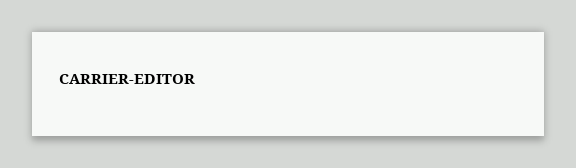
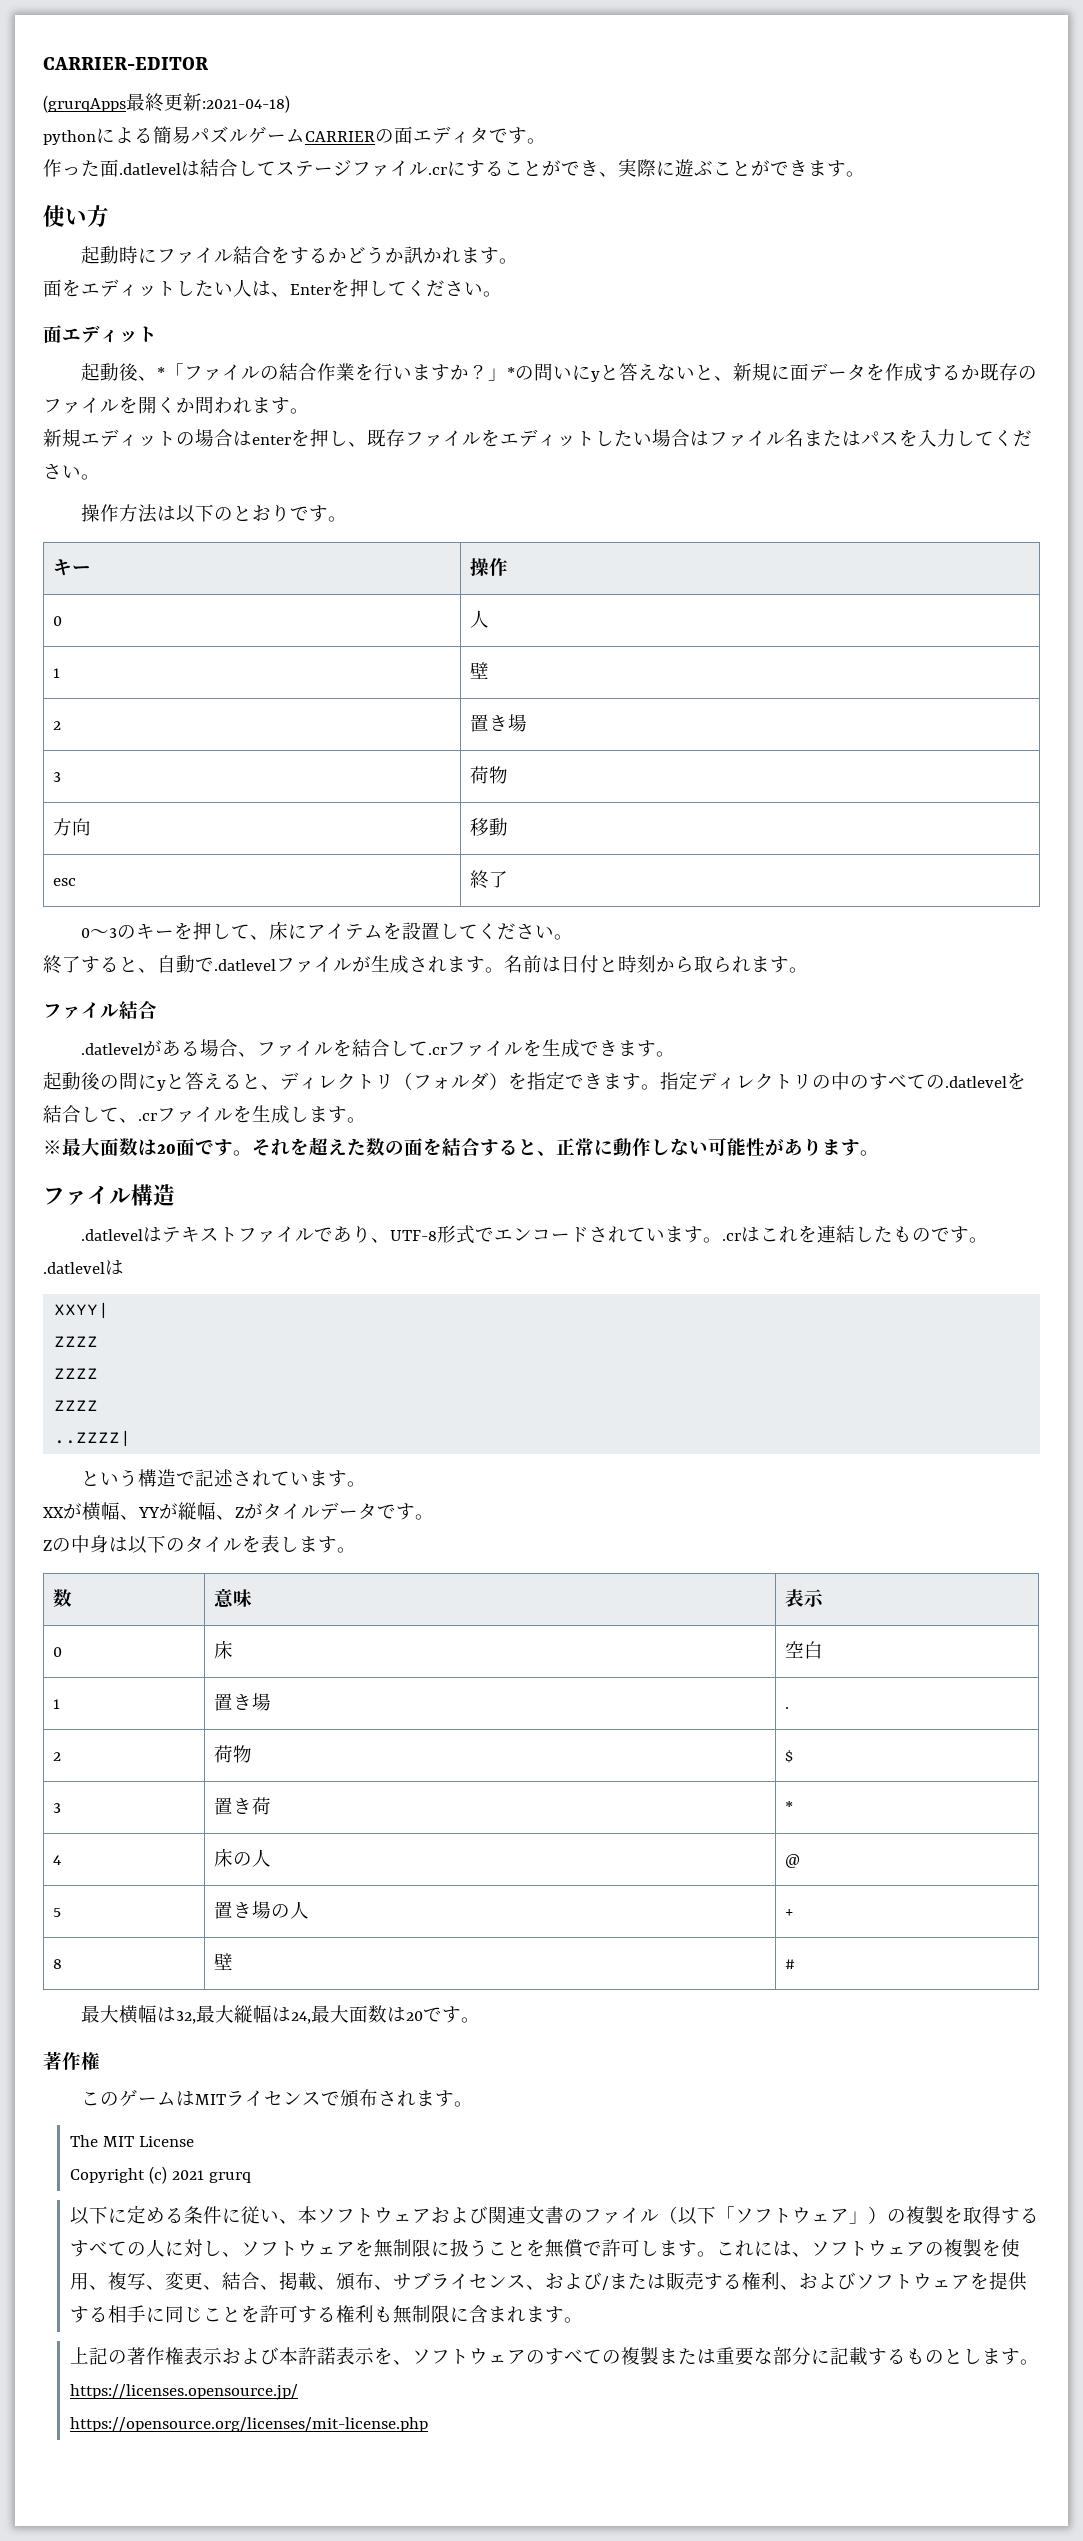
+ (grurqApps最終更新:2021-04-18)
+ pythonによる簡易パズルゲームCARRIERの面エディタです。
+ 作った面.datlevelは結合してステージファイル.crにすることができ、実際に遊ぶことができます。
+ 使い方
+ 起動時にファイル結合をするかどうか訊かれます。
+ 面をエディットしたい人は、Enterを押してください。
+ 面エディット
+ 起動後、*「ファイルの結合作業を行いますか？」*の問いにyと答えないと、新規に面データを作成するか既存のファイルを開くか問われます。
+ 新規エディットの場合はenterを押し、既存ファイルをエディットしたい場合はファイル名またはパスを入力してください。
+ 操作方法は以下のとおりです。
+ キー | 操作
+ 0 | 人
+ 1 | 壁
+ 2 | 置き場
+ 3 | 荷物
+ 方向 | 移動
+ esc | 終了
+ 0～3のキーを押して、床にアイテムを設置してください。
+ 終了すると、自動で.datlevelファイルが生成されます。名前は日付と時刻から取られます。
+ ファイル結合
+ .datlevelがある場合、ファイルを結合して.crファイルを生成できます。
+ 起動後の問にyと答えると、ディレクトリ（フォルダ）を指定できます。指定ディレクトリの中のすべての.datlevelを結合して、.crファイルを生成します。
+ ※最大面数は20面です。それを超えた数の面を結合すると、正常に動作しない可能性があります。
+ ファイル構造
+ .datlevelはテキストファイルであり、UTF-8形式でエンコードされています。.crはこれを連結したものです。.datlevelは
+ XXYY|
+ ZZZZ
+ ZZZZ
+ ZZZZ
+ ..ZZZZ|
+ という構造で記述されています。
+ XXが横幅、YYが縦幅、Zがタイルデータです。
+ Zの中身は以下のタイルを表します。
+ 数 | 意味 | 表示
+ 0 | 床 | 空白
+ 1 | 置き場 | .
+ 2 | 荷物 | $
+ 3 | 置き荷 | *
+ 4 | 床の人 | @
+ 5 | 置き場の人 | +
+ 8 | 壁 | #
+ 最大横幅は32,最大縦幅は24,最大面数は20です。
+ 著作権
+ このゲームはMITライセンスで頒布されます。
+ The MIT License
+ Copyright (c) 2021 grurq
+ 以下に定める条件に従い、本ソフトウェアおよび関連文書のファイル（以下「ソフトウェア」）の複製を取得するすべての人に対し、ソフトウェアを無制限に扱うことを無償で許可します。これには、ソフトウェアの複製を使用、複写、変更、結合、掲載、頒布、サブライセンス、および/または販売する権利、およびソフトウェアを提供する相手に同じことを許可する権利も無制限に含まれます。
+ 上記の著作権表示および本許諾表示を、ソフトウェアのすべての複製または重要な部分に記載するものとします。https://licenses.opensource.jp/
+ https://opensource.org/licenses/mit-license.php

